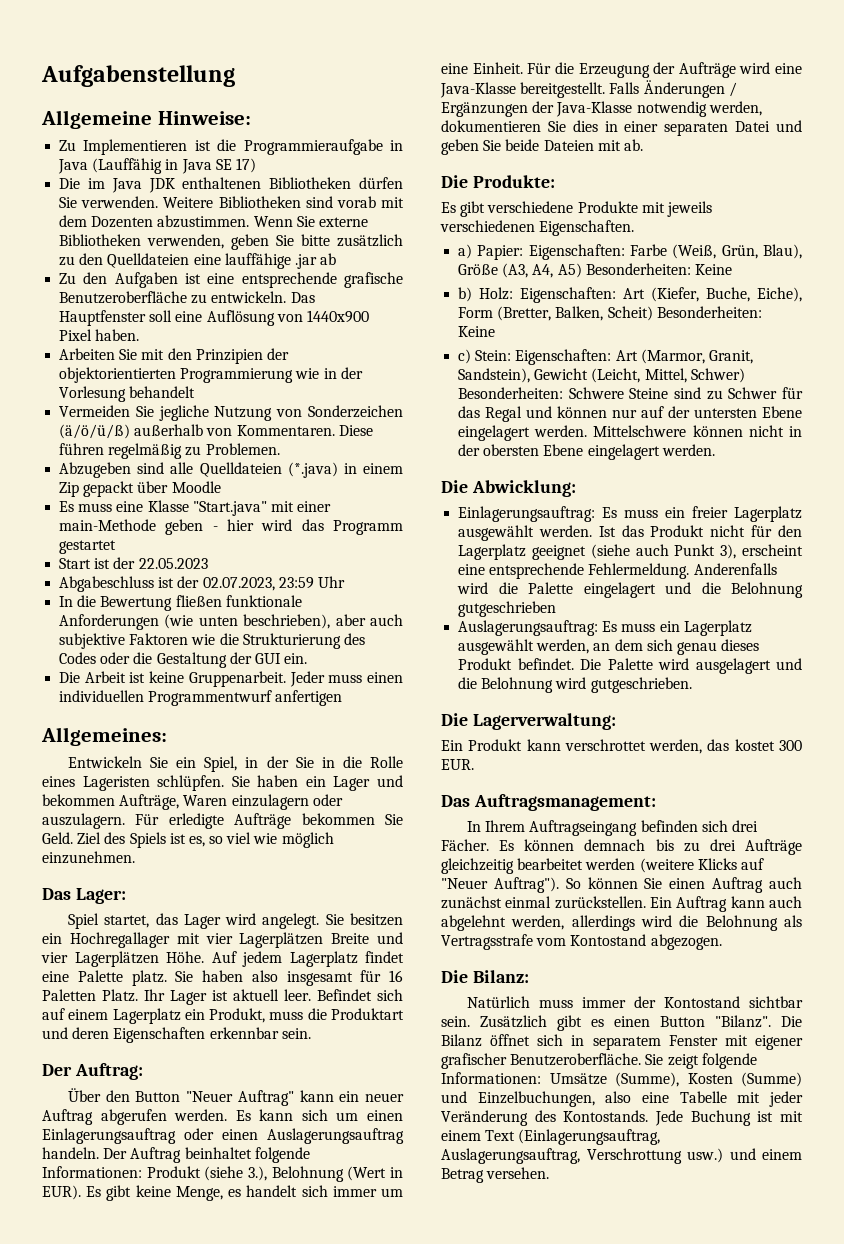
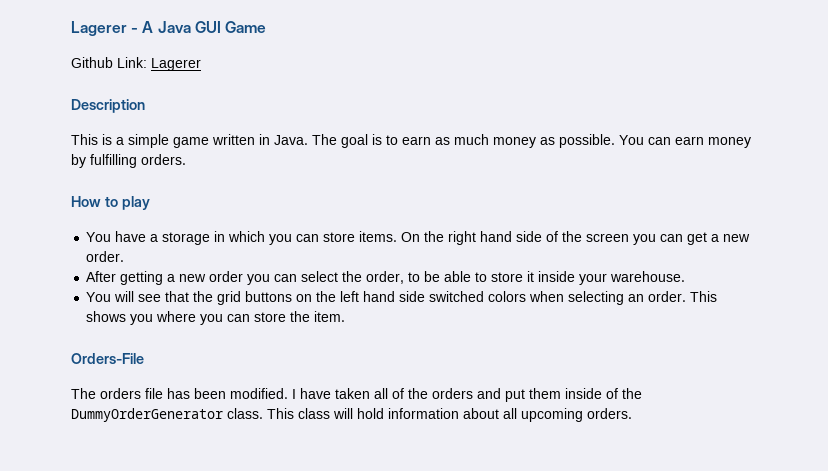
- Aufgabenstellung
- Allgemeine Hinweise:
- Zu Implementieren ist die Programmieraufgabe in Java (Lauffähig in Java SE 17)
- Die im Java JDK enthaltenen Bibliotheken dürfen Sie verwenden. Weitere Bibliotheken sind vorab mit dem Dozenten abzustimmen. Wenn Sie externe Bibliotheken verwenden, geben Sie bitte zusätzlich zu den Quelldateien eine lauffähige .jar ab
- Zu den Aufgaben ist eine entsprechende grafische Benutzeroberfläche zu entwickeln. Das Hauptfenster soll eine Auflösung von 1440x900 Pixel haben.
- Arbeiten Sie mit den Prinzipien der objektorientierten Programmierung wie in der Vorlesung behandelt
- Vermeiden Sie jegliche Nutzung von Sonderzeichen (ä/ö/ü/ß) außerhalb von Kommentaren. Diese führen regelmäßig zu Problemen.
- Abzugeben sind alle Quelldateien (*.java) in einem Zip gepackt über Moodle
- Es muss eine Klasse "Start.java" mit einer main-Methode geben - hier wird das Programm gestartet
- Start ist der 22.05.2023
- Abgabeschluss ist der 02.07.2023, 23:59 Uhr
- In die Bewertung fließen funktionale Anforderungen (wie unten beschrieben), aber auch subjektive Faktoren wie die Strukturierung des Codes oder die Gestaltung der GUI ein.
- Die Arbeit ist keine Gruppenarbeit. Jeder muss einen individuellen Programmentwurf anfertigen
- Allgemeines:
- Entwickeln Sie ein Spiel, in der Sie in die Rolle eines Lageristen schlüpfen. Sie haben ein Lager und bekommen Aufträge, Waren einzulagern oder auszulagern. Für erledigte Aufträge bekommen Sie Geld. Ziel des Spiels ist es, so viel wie möglich einzunehmen.
- Das Lager:
- Spiel startet, das Lager wird angelegt. Sie besitzen ein Hochregallager mit vier Lagerplätzen Breite und vier Lagerplätzen Höhe. Auf jedem Lagerplatz findet eine Palette platz. Sie haben also insgesamt für 16 Paletten Platz. Ihr Lager ist aktuell leer. Befindet sich auf einem Lagerplatz ein Produkt, muss die Produktart und deren Eigenschaften erkennbar sein.
- Der Auftrag:
- Über den Button "Neuer Auftrag" kann ein neuer Auftrag abgerufen werden. Es kann sich um einen Einlagerungsauftrag oder einen Auslagerungsauftrag handeln. Der Auftrag beinhaltet folgende Informationen: Produkt (siehe 3.), Belohnung (Wert in EUR). Es gibt keine Menge, es handelt sich immer um eine Einheit. Für die Erzeugung der Aufträge wird eine Java-Klasse bereitgestellt. Falls Änderungen / Ergänzungen der Java-Klasse notwendig werden, dokumentieren Sie dies in einer separaten Datei und geben Sie beide Dateien mit ab.
- Die Produkte:
- Es gibt verschiedene Produkte mit jeweils verschiedenen Eigenschaften.
- a) Papier: Eigenschaften: Farbe (Weiß, Grün, Blau), Größe (A3, A4, A5) Besonderheiten: Keine
- b) Holz: Eigenschaften: Art (Kiefer, Buche, Eiche), Form (Bretter, Balken, Scheit) Besonderheiten: Keine
- c) Stein: Eigenschaften: Art (Marmor, Granit, Sandstein), Gewicht (Leicht, Mittel, Schwer) Besonderheiten: Schwere Steine sind zu Schwer für das Regal und können nur auf der untersten Ebene eingelagert werden. Mittelschwere können nicht in der obersten Ebene eingelagert werden.
- Die Abwicklung:
- Einlagerungsauftrag: Es muss ein freier Lagerplatz ausgewählt werden. Ist das Produkt nicht für den Lagerplatz geeignet (siehe auch Punkt 3), erscheint eine entsprechende Fehlermeldung. Anderenfalls wird die Palette eingelagert und die Belohnung gutgeschrieben
- Auslagerungsauftrag: Es muss ein Lagerplatz ausgewählt werden, an dem sich genau dieses Produkt befindet. Die Palette wird ausgelagert und die Belohnung wird gutgeschrieben.
- Die Lagerverwaltung:
- Ein Produkt kann verschrottet werden, das kostet 300 EUR.
- Das Auftragsmanagement:
- In Ihrem Auftragseingang befinden sich drei Fächer. Es können demnach bis zu drei Aufträge gleichzeitig bearbeitet werden (weitere Klicks auf "Neuer Auftrag"). So können Sie einen Auftrag auch zunächst einmal zurückstellen. Ein Auftrag kann auch abgelehnt werden, allerdings wird die Belohnung als Vertragsstrafe vom Kontostand abgezogen.
- Die Bilanz:
- Natürlich muss immer der Kontostand sichtbar sein. Zusätzlich gibt es einen Button "Bilanz". Die Bilanz öffnet sich in separatem Fenster mit eigener grafischer Benutzeroberfläche. Sie zeigt folgende Informationen: Umsätze (Summe), Kosten (Summe) und Einzelbuchungen, also eine Tabelle mit jeder Veränderung des Kontostands. Jede Buchung ist mit einem Text (Einlagerungsauftrag, Auslagerungsauftrag, Verschrottung usw.) und einem Betrag versehen.
+ Lagerer - A Java GUI Game
+ Github Link: Lagerer
+ Description
+ This is a simple game written in Java. The goal is to earn as much money as possible. You can earn money by fulfilling orders.
+ How to play
+ You have a storage in which you can store items. On the right hand side of the screen you can get a new order.
+ After getting a new order you can select the order, to be able to store it inside your warehouse.
+ You will see that the grid buttons on the left hand side switched colors when selecting an order. This shows you where you can store the item.
+ Orders-File
+ The orders file has been modified. I have taken all of the orders and put them inside of the DummyOrderGenerator class. This class will hold information about all upcoming orders.

